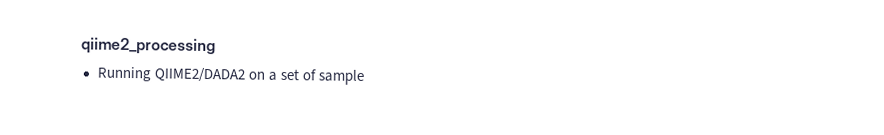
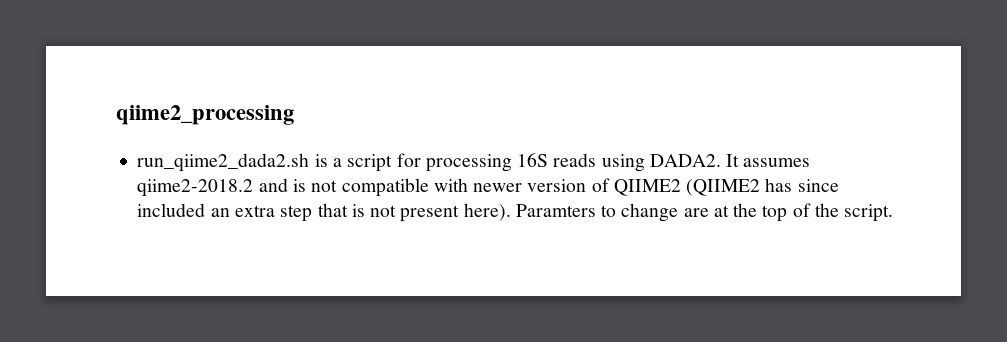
- Running QIIME2/DADA2 on a set of sample
+ run_qiime2_dada2.sh is a script for processing 16S reads using DADA2. It assumes qiime2-2018.2 and is not compatible with newer version of QIIME2 (QIIME2 has since included an extra step that is not present here). Paramters to change are at the top of the script.

